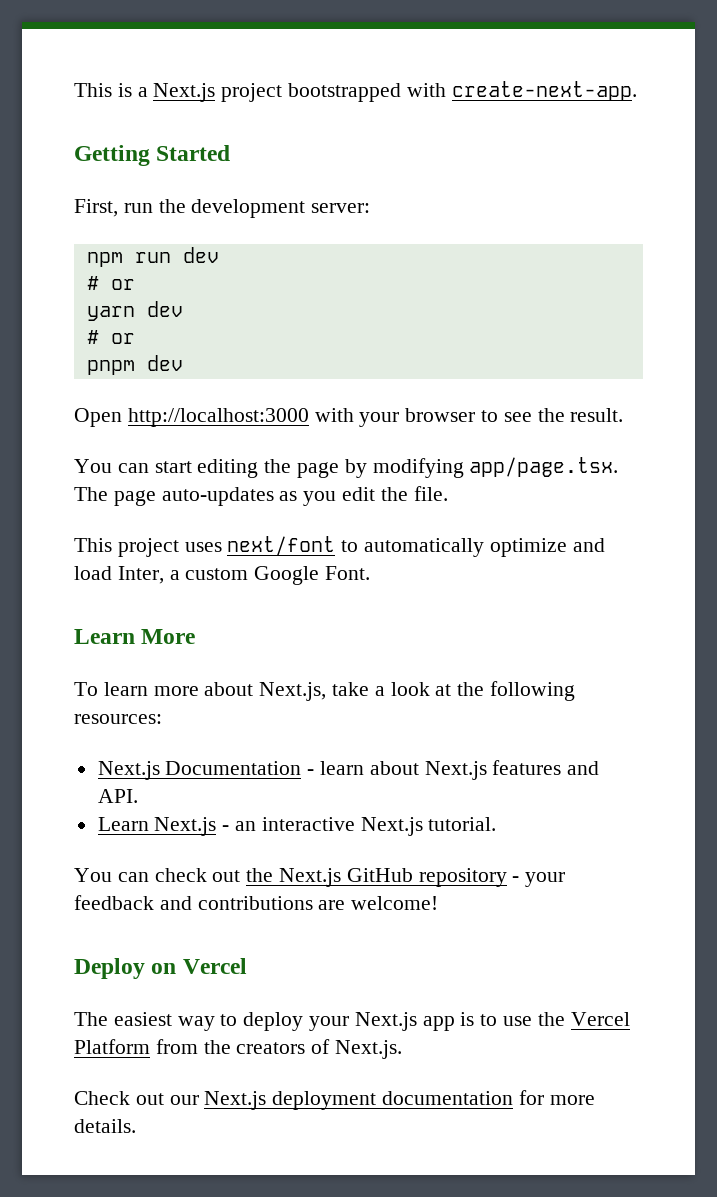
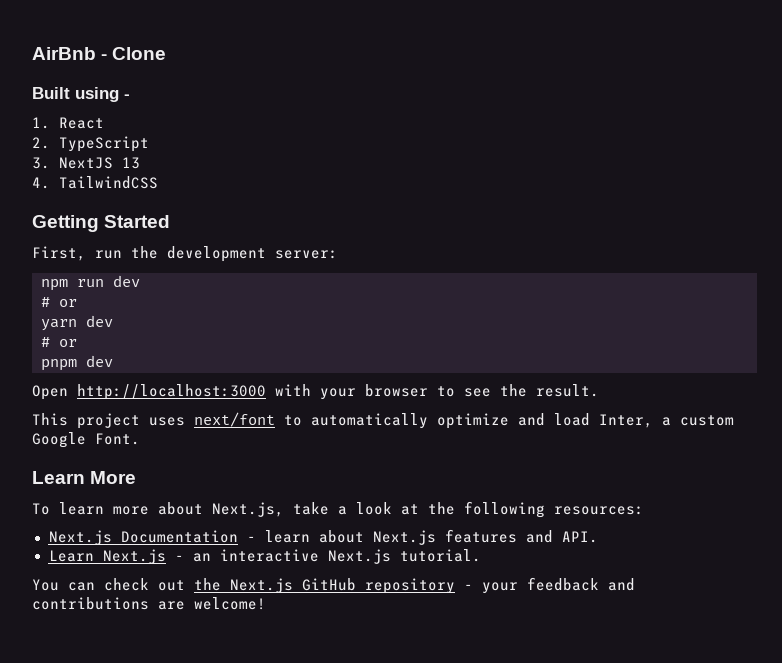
- This is a Next.js project bootstrapped with create-next-app.
+ AirBnb - Clone
+ Built using -
+ 1. React
+ 2. TypeScript
+ 3. NextJS 13
+ 4. TailwindCSS
- You can start editing the page by modifying app/page.tsx. The page auto-updates as you edit the file.
- Deploy on Vercel
- The easiest way to deploy your Next.js app is to use the Vercel Platform from the creators of Next.js.
- Check out our Next.js deployment documentation for more details.

